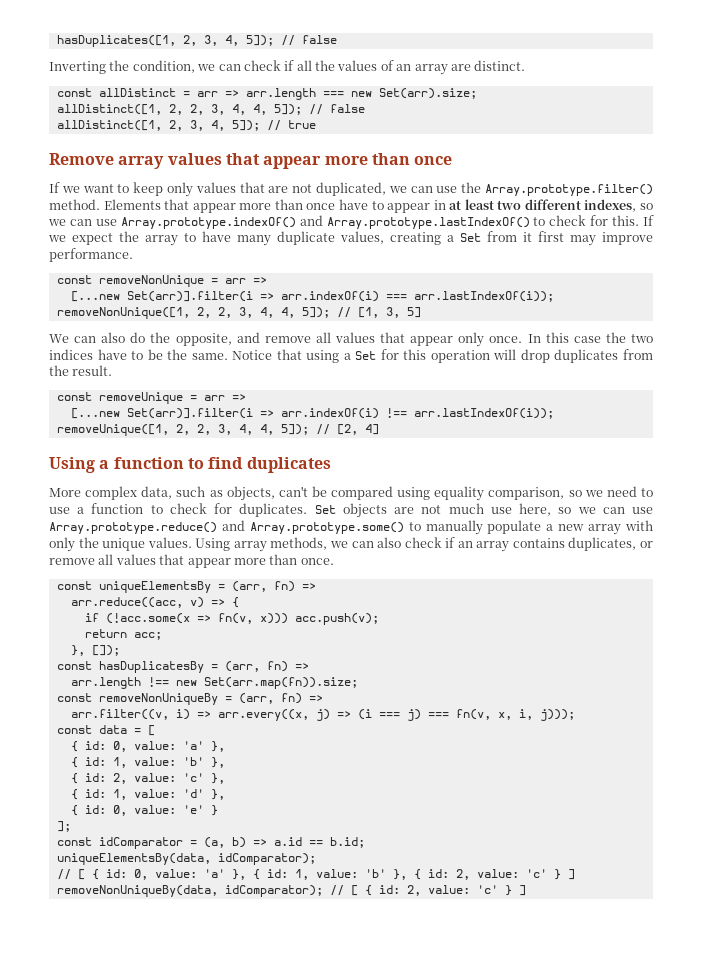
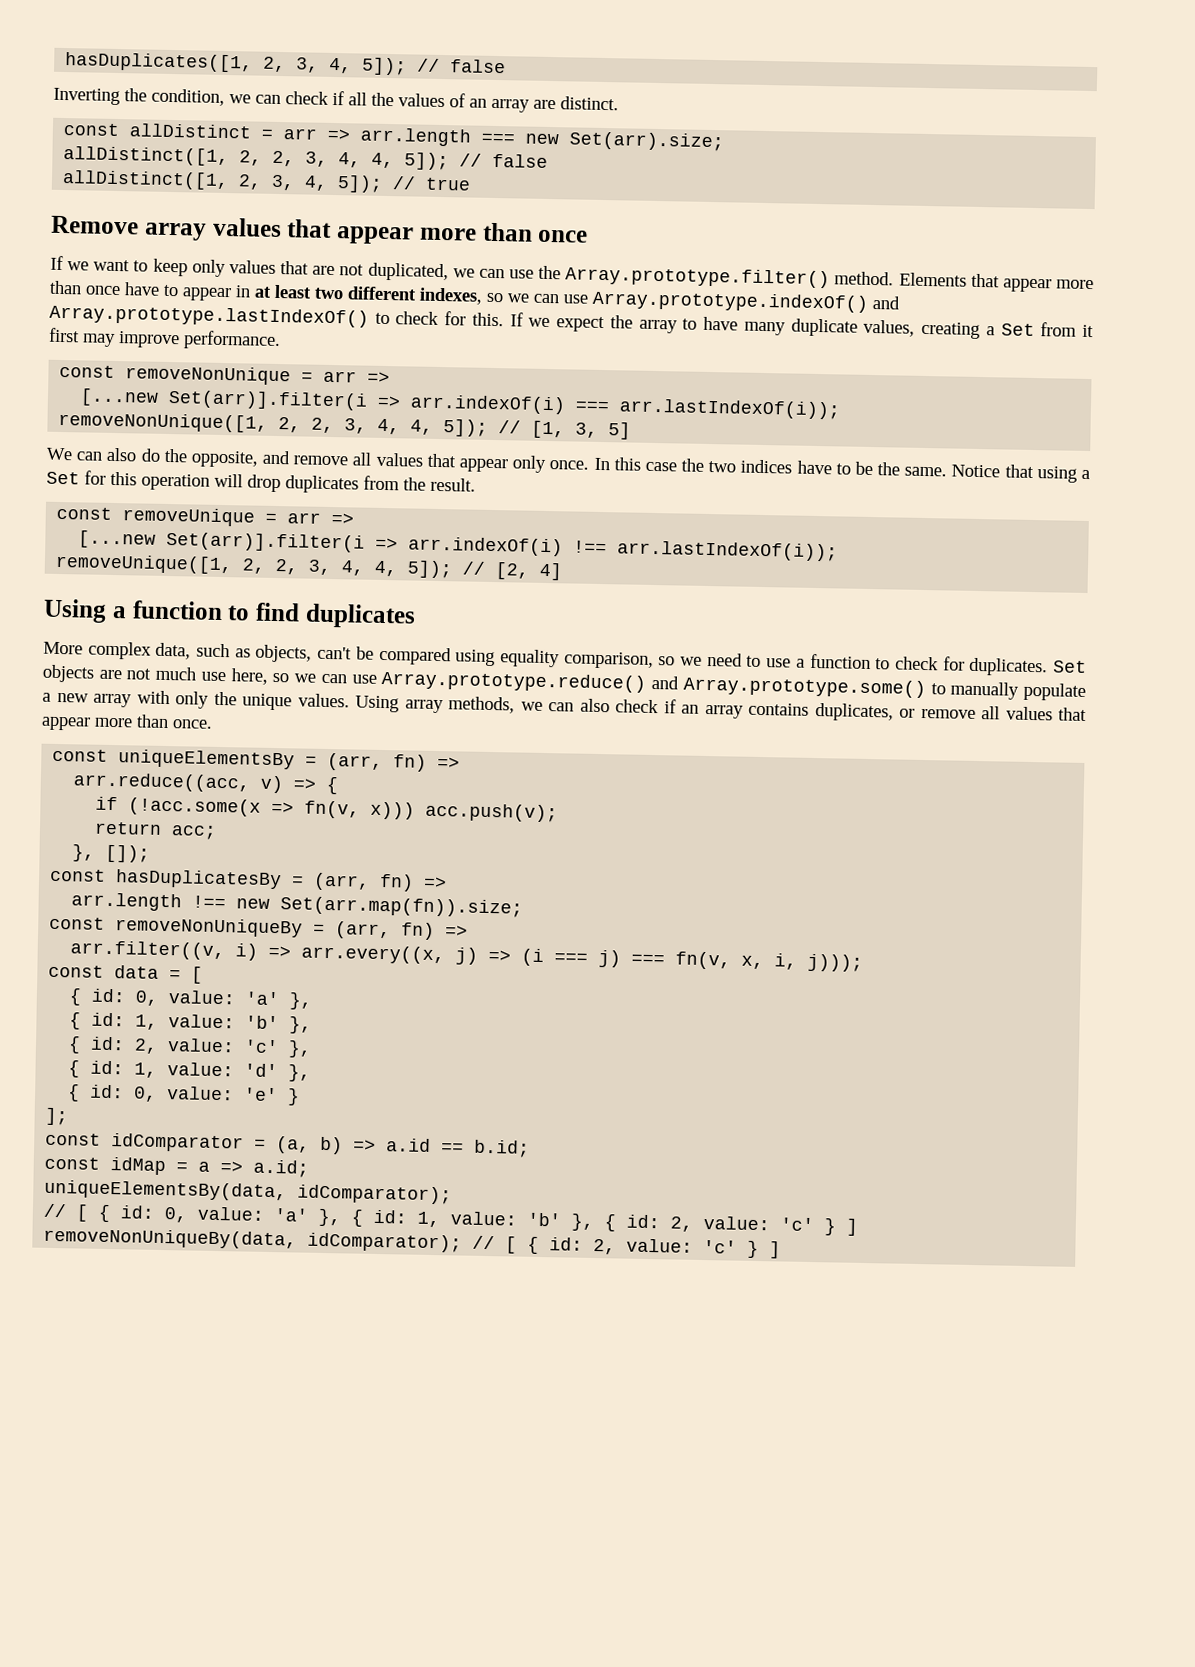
+ const idMap = a => a.id;

